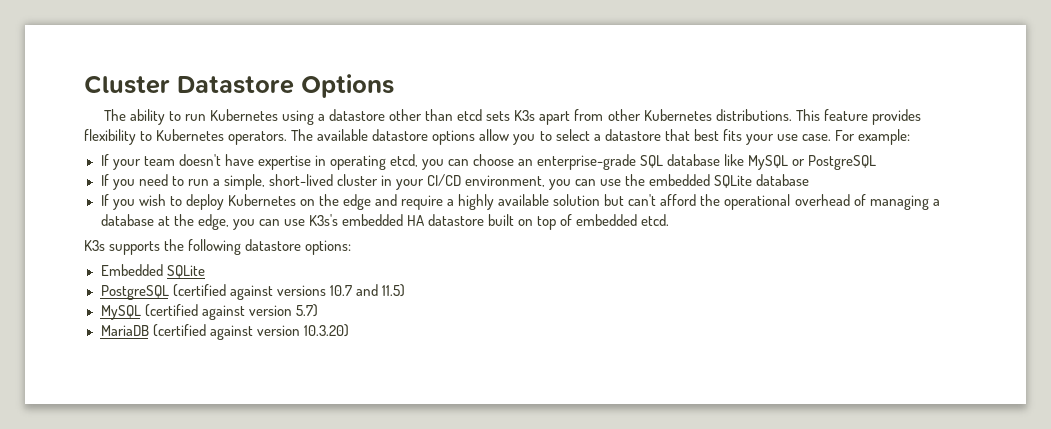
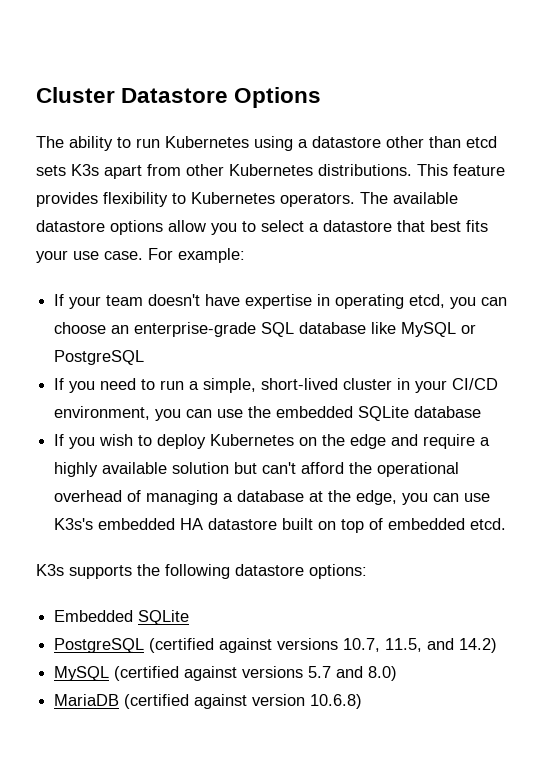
- PostgreSQL (certified against versions 10.7 and 11.5)
+ PostgreSQL (certified against versions 10.7, 11.5, and 14.2)
- MySQL (certified against version 5.7)
+ MySQL (certified against versions 5.7 and 8.0)
- MariaDB (certified against version 10.3.20)
+ MariaDB (certified against version 10.6.8)

